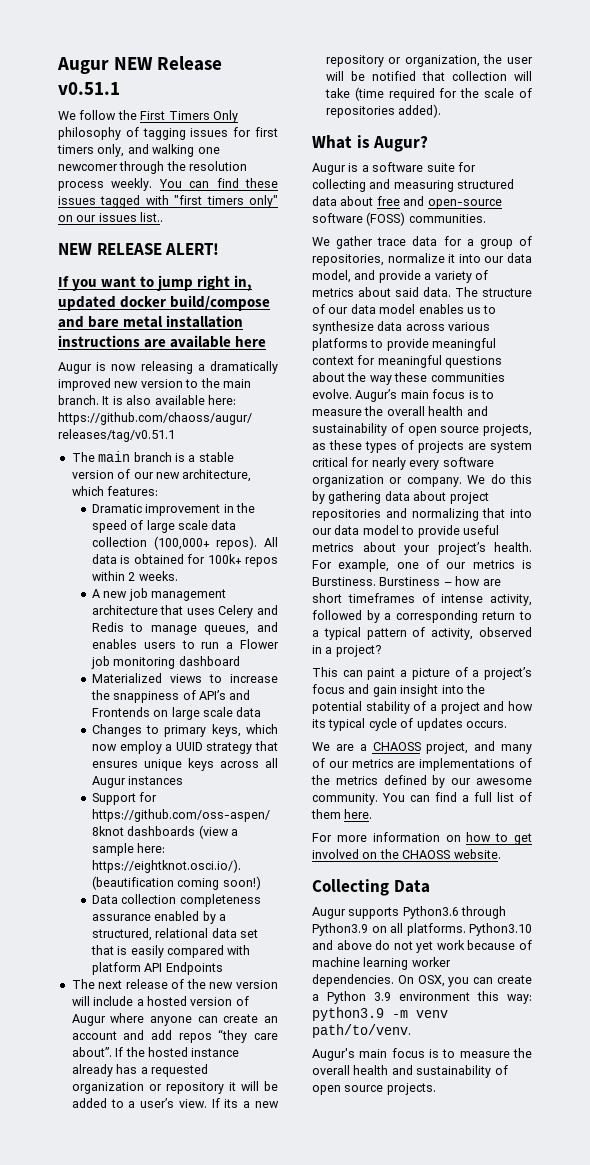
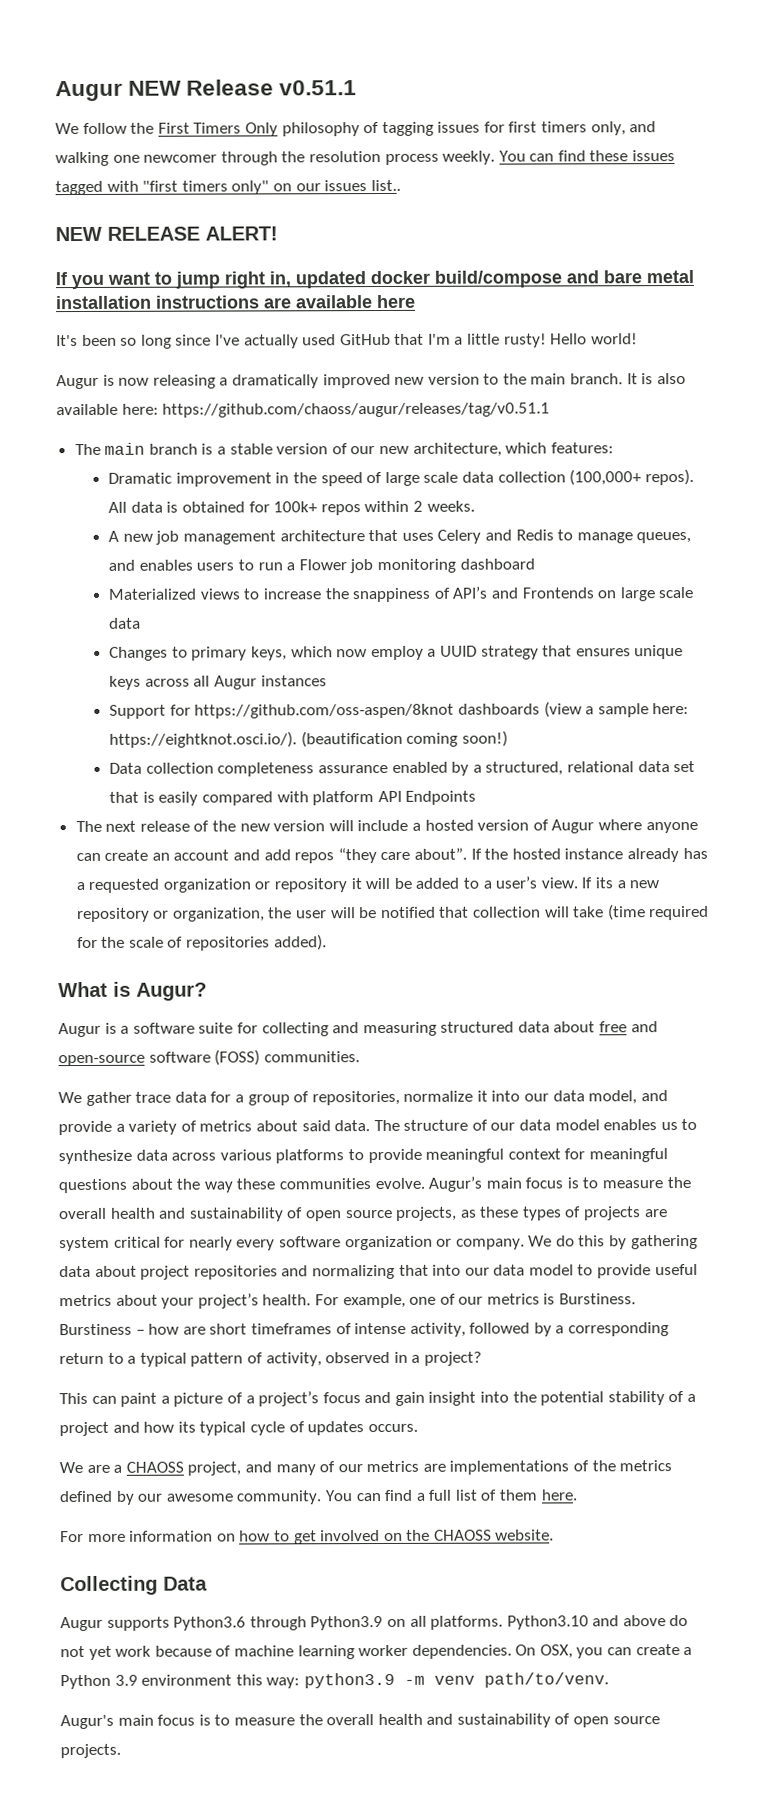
+ It's been so long since I've actually used GitHub that I'm a little rusty! Hello world!

